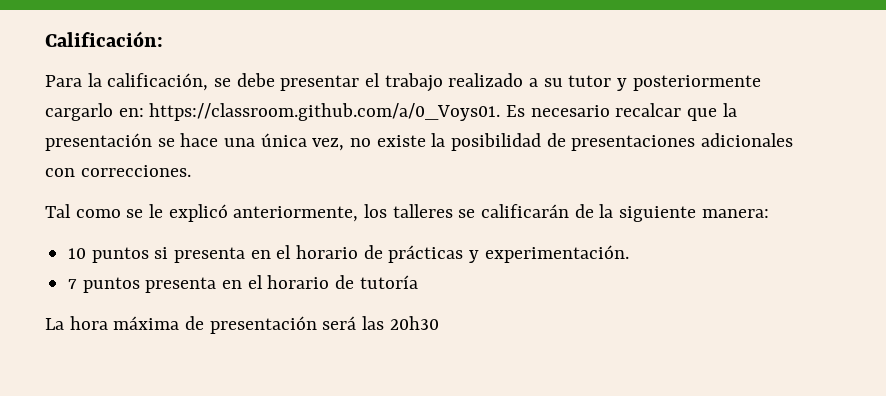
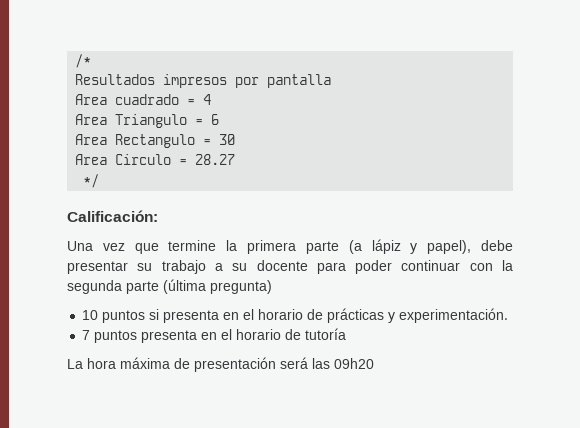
+ /*
+ Resultados impresos por pantalla
+ Area cuadrado = 4
+ Area Triangulo = 6
+ Area Rectangulo = 30
+ Area Circulo = 28.27
+ */
  Calificación:
- Para la calificación, se debe presentar el trabajo realizado a su tutor y posteriormente cargarlo en: https://classroom.github.com/a/0_Voys01. Es necesario recalcar que la presentación se hace una única vez, no existe la posibilidad de presentaciones adicionales con correcciones.
- Tal como se le explicó anteriormente, los talleres se calificarán de la siguiente manera:
+ Una vez que termine la primera parte (a lápiz y papel), debe presentar su trabajo a su docente para poder continuar con la segunda parte (última pregunta)
- La hora máxima de presentación será las 20h30
+ La hora máxima de presentación será las 09h20

